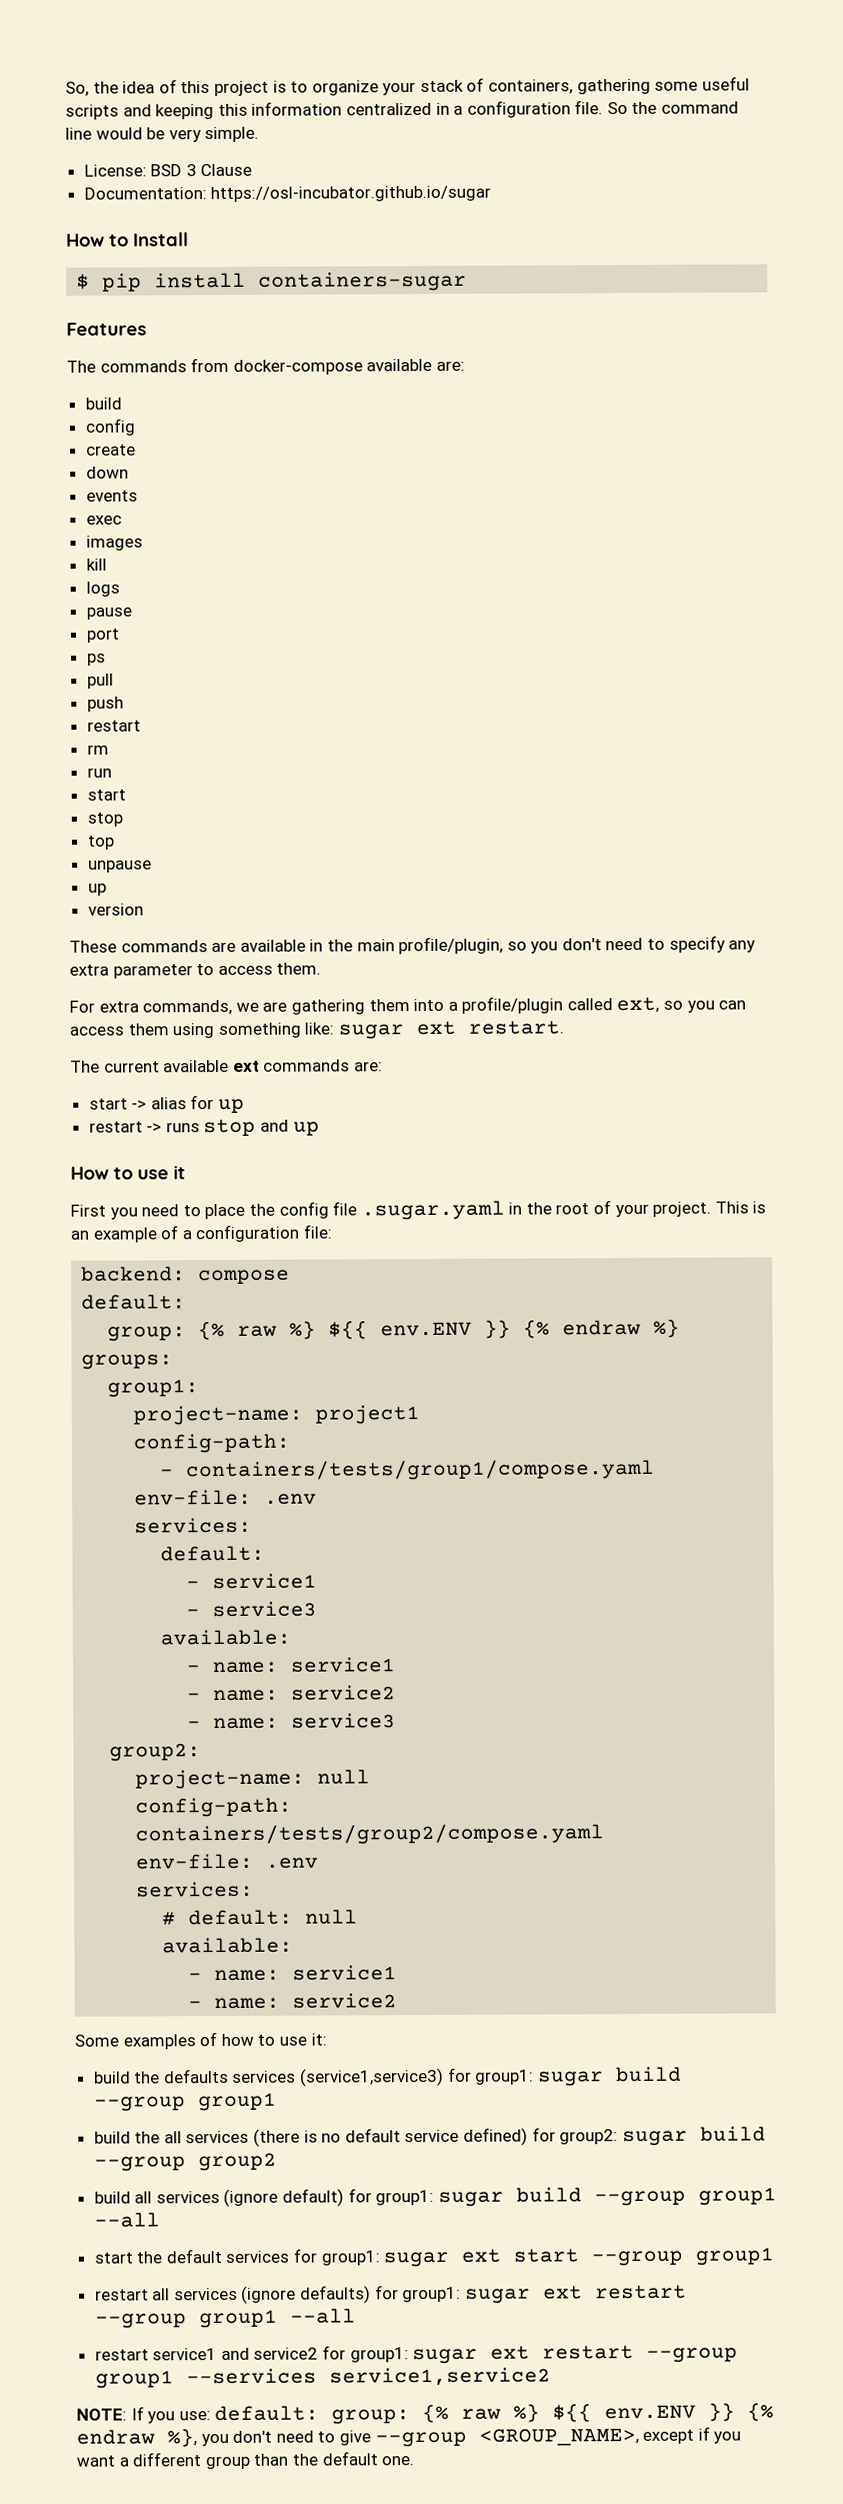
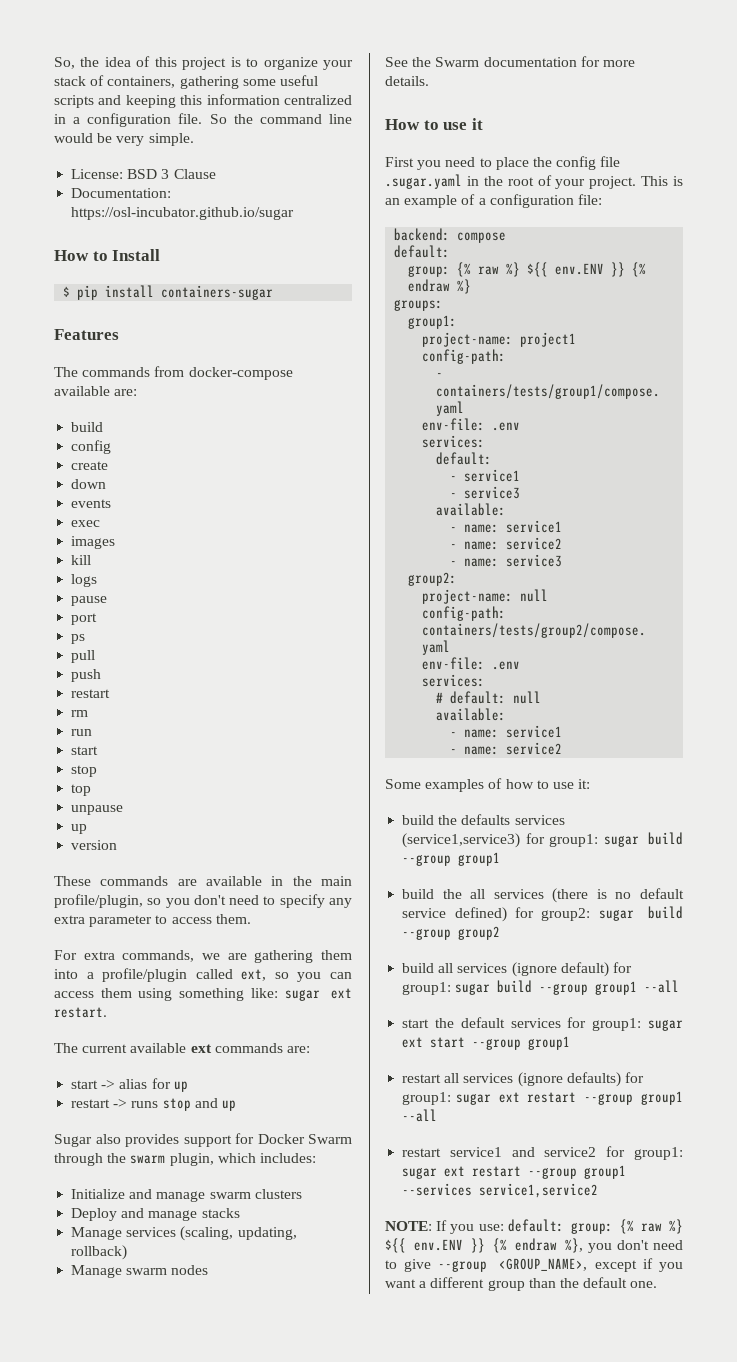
+ Sugar also provides support for Docker Swarm through the swarm plugin, which includes:
+ Initialize and manage swarm clusters
+ Deploy and manage stacks
+ Manage services (scaling, updating, rollback)
+ Manage swarm nodes
+ See the Swarm documentation for more details.

